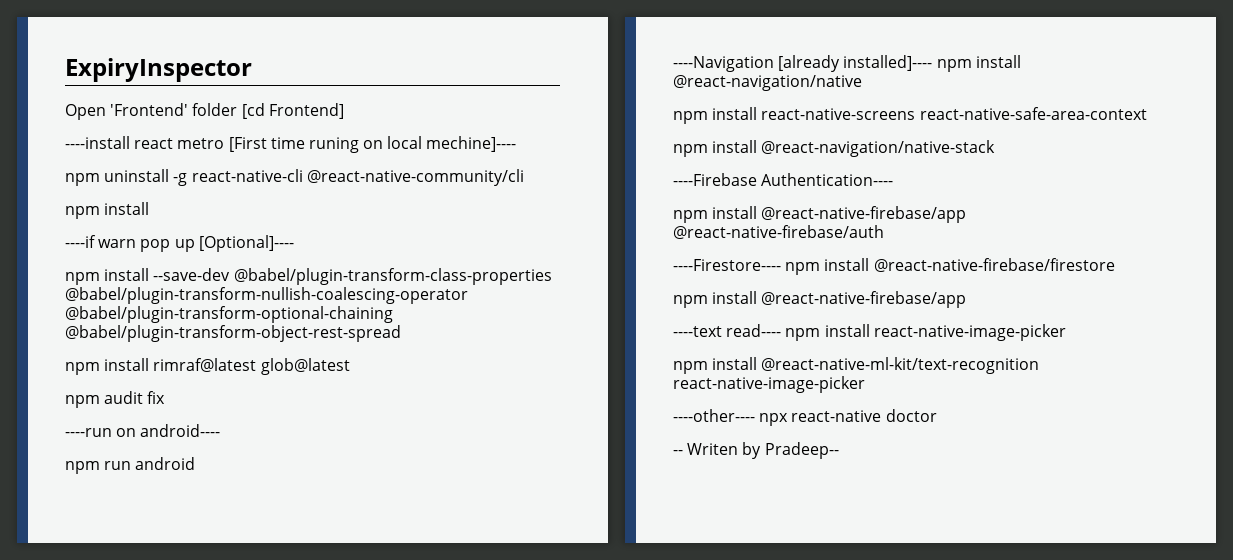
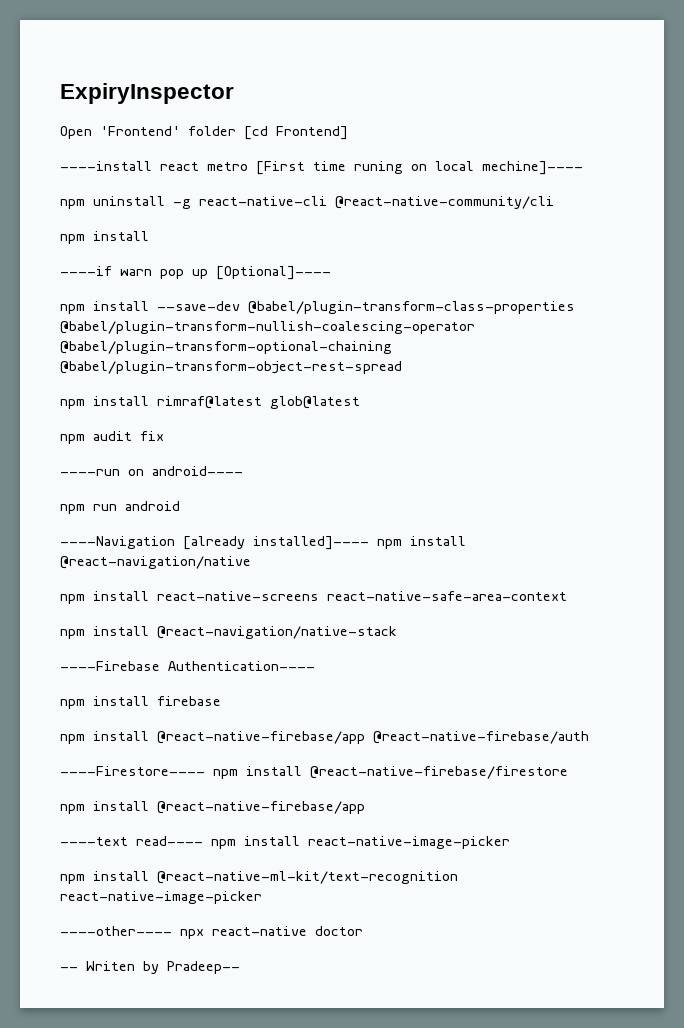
+ npm install firebase

